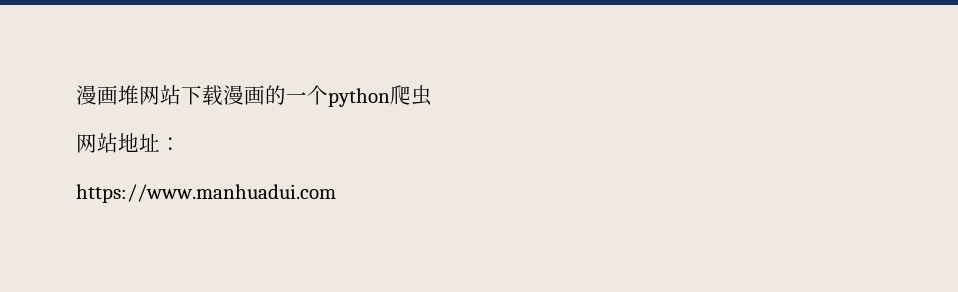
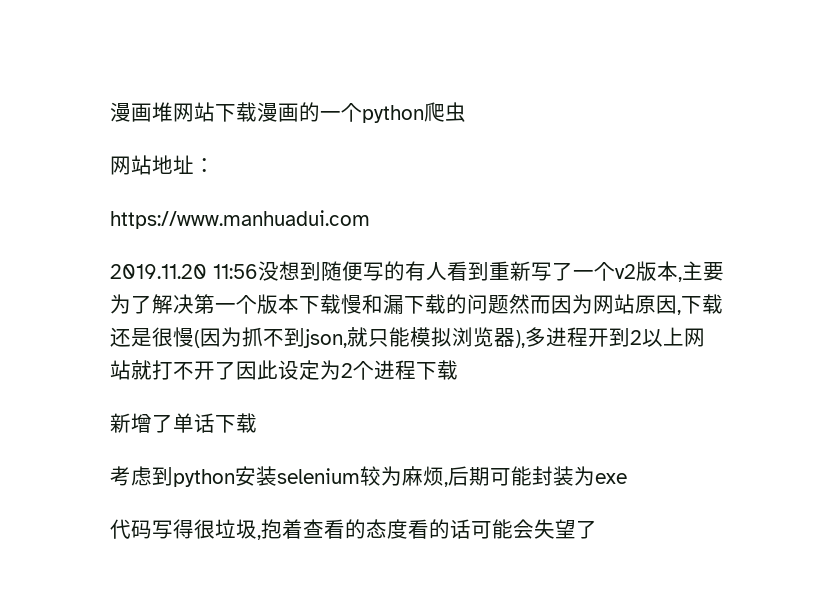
+ 2019.11.20 11:56没想到随便写的有人看到重新写了一个v2版本,主要为了解决第一个版本下载慢和漏下载的问题然而因为网站原因,下载还是很慢(因为抓不到json,就只能模拟浏览器),多进程开到2以上网站就打不开了因此设定为2个进程下载
+ 新增了单话下载
+ 考虑到python安装selenium较为麻烦,后期可能封装为exe
+ 代码写得很垃圾,抱着查看的态度看的话可能会失望了

